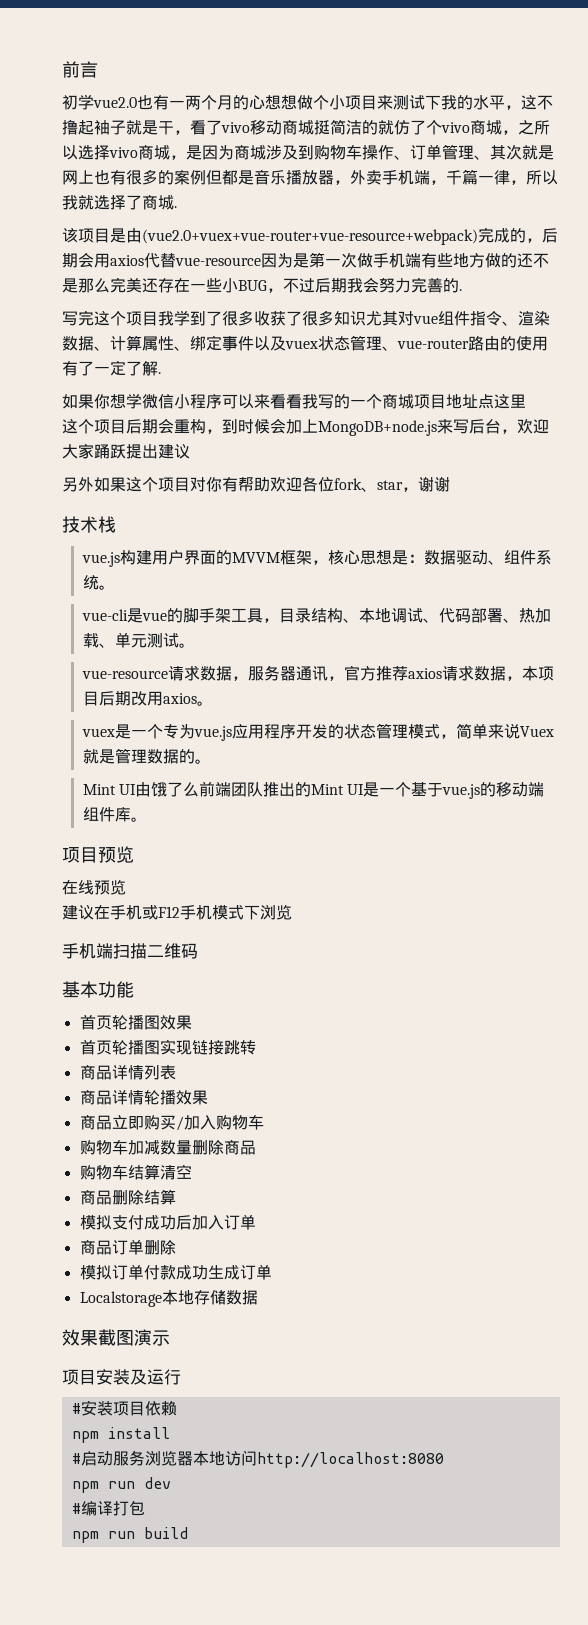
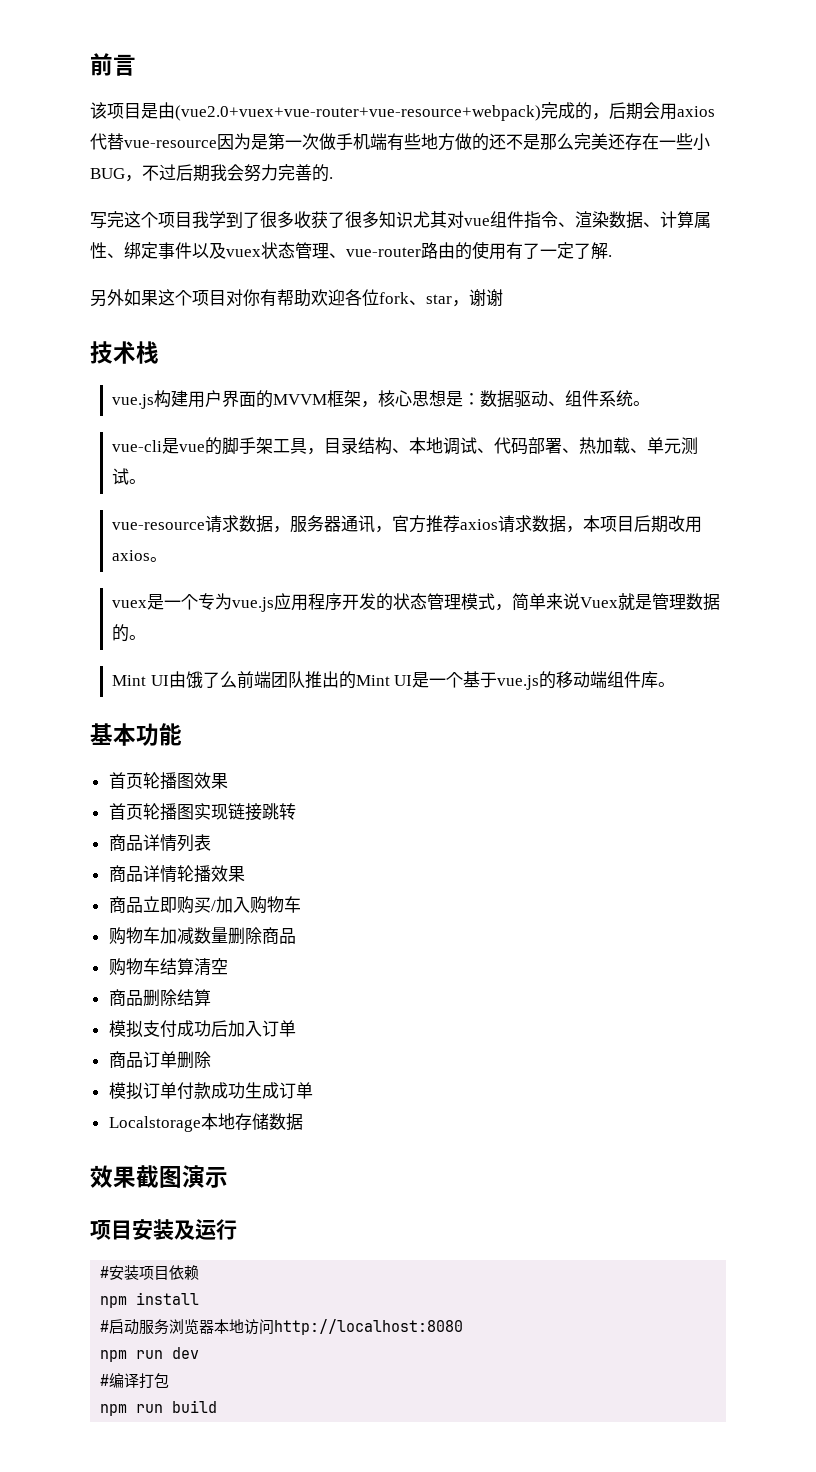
- 初学vue2.0也有一两个月的心想想做个小项目来测试下我的水平，这不撸起袖子就是干，看了vivo移动商城挺简洁的就仿了个vivo商城，之所以选择vivo商城，是因为商城涉及到购物车操作、订单管理、其次就是网上也有很多的案例但都是音乐播放器，外卖手机端，千篇一律，所以我就选择了商城.
- 如果你想学微信小程序可以来看看我写的一个商城项目地址点这里
- 这个项目后期会重构，到时候会加上MongoDB+node.js来写后台，欢迎大家踊跃提出建议
- 项目预览
- 在线预览
- 建议在手机或F12手机模式下浏览
- 手机端扫描二维码

